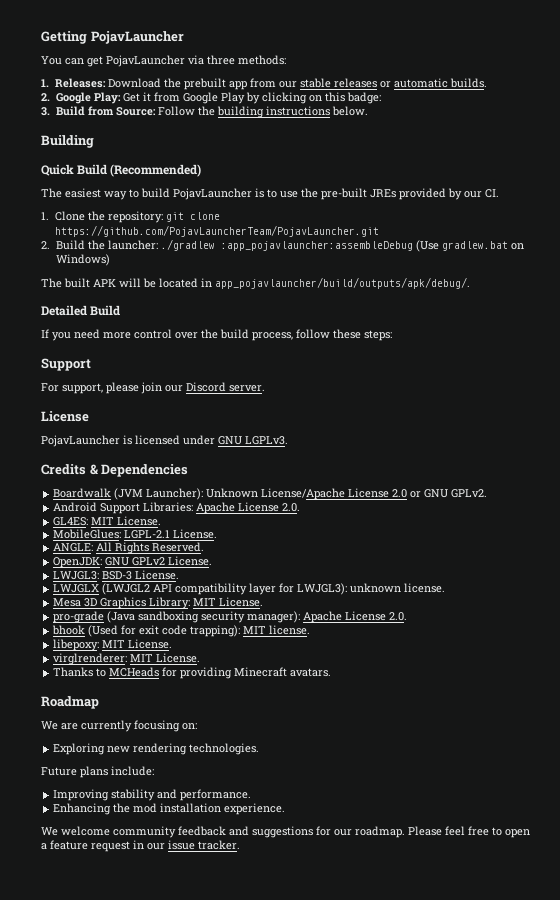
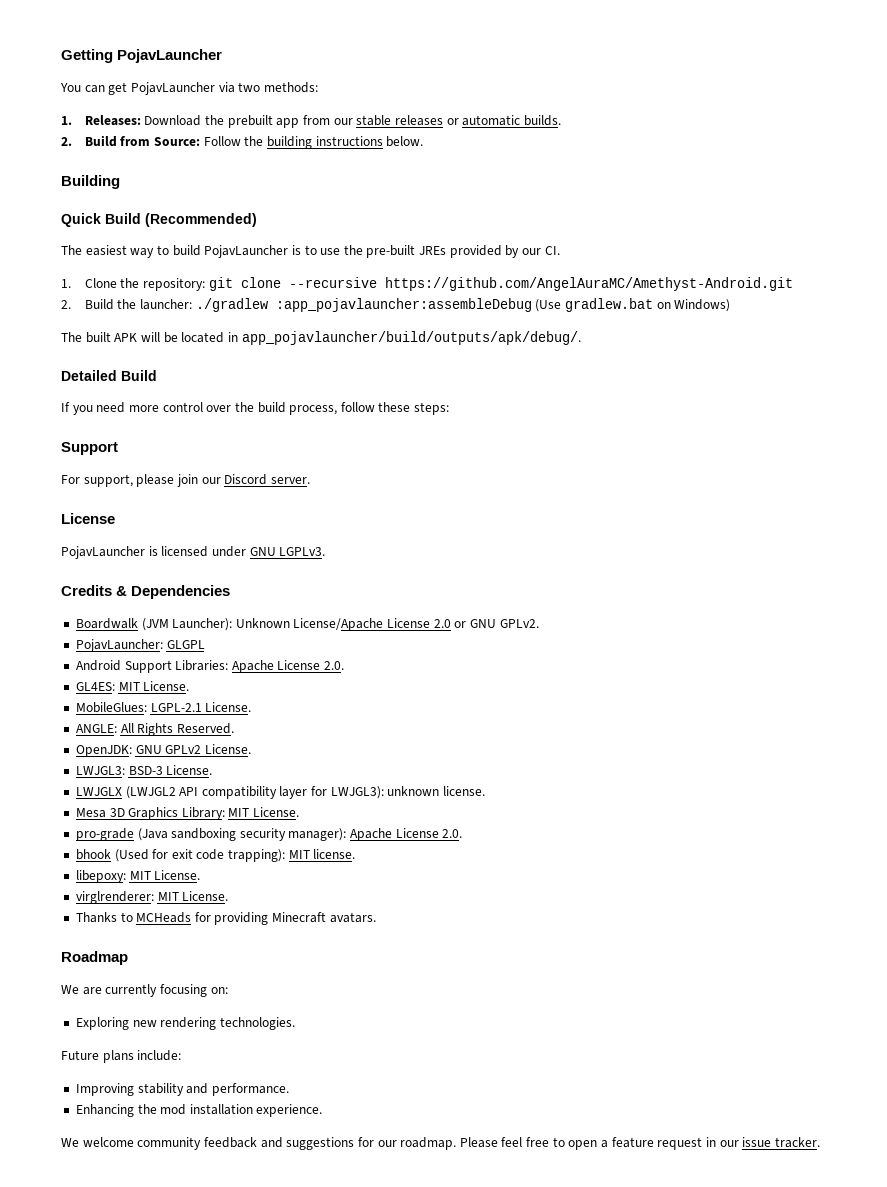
- You can get PojavLauncher via three methods:
+ You can get PojavLauncher via two methods:
- 2. Google Play: Get it from Google Play by clicking on this badge:
- 3. Build from Source: Follow the building instructions below.
+ 2. Build from Source: Follow the building instructions below.
- 1. Clone the repository: git clone https://github.com/PojavLauncherTeam/PojavLauncher.git
+ 1. Clone the repository: git clone --recursive https://github.com/AngelAuraMC/Amethyst-Android.git
+ PojavLauncher: GLGPL

